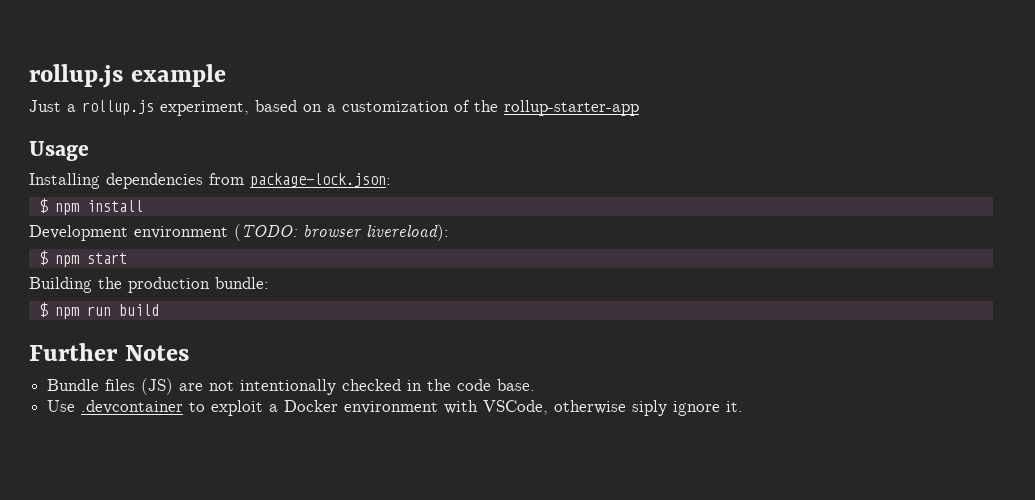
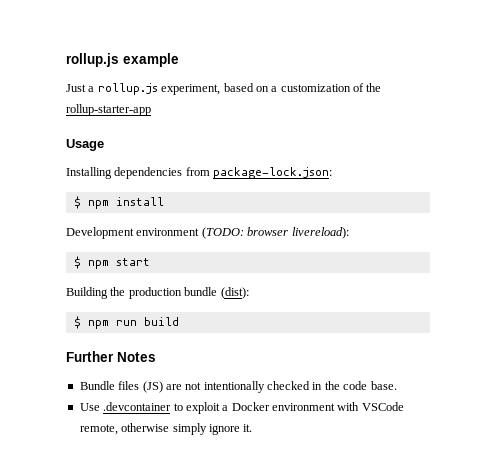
- Building the production bundle:
+ Building the production bundle (dist):
- Use .devcontainer to exploit a Docker environment with VSCode, otherwise siply ignore it.
+ Use .devcontainer to exploit a Docker environment with VSCode remote, otherwise simply ignore it.

